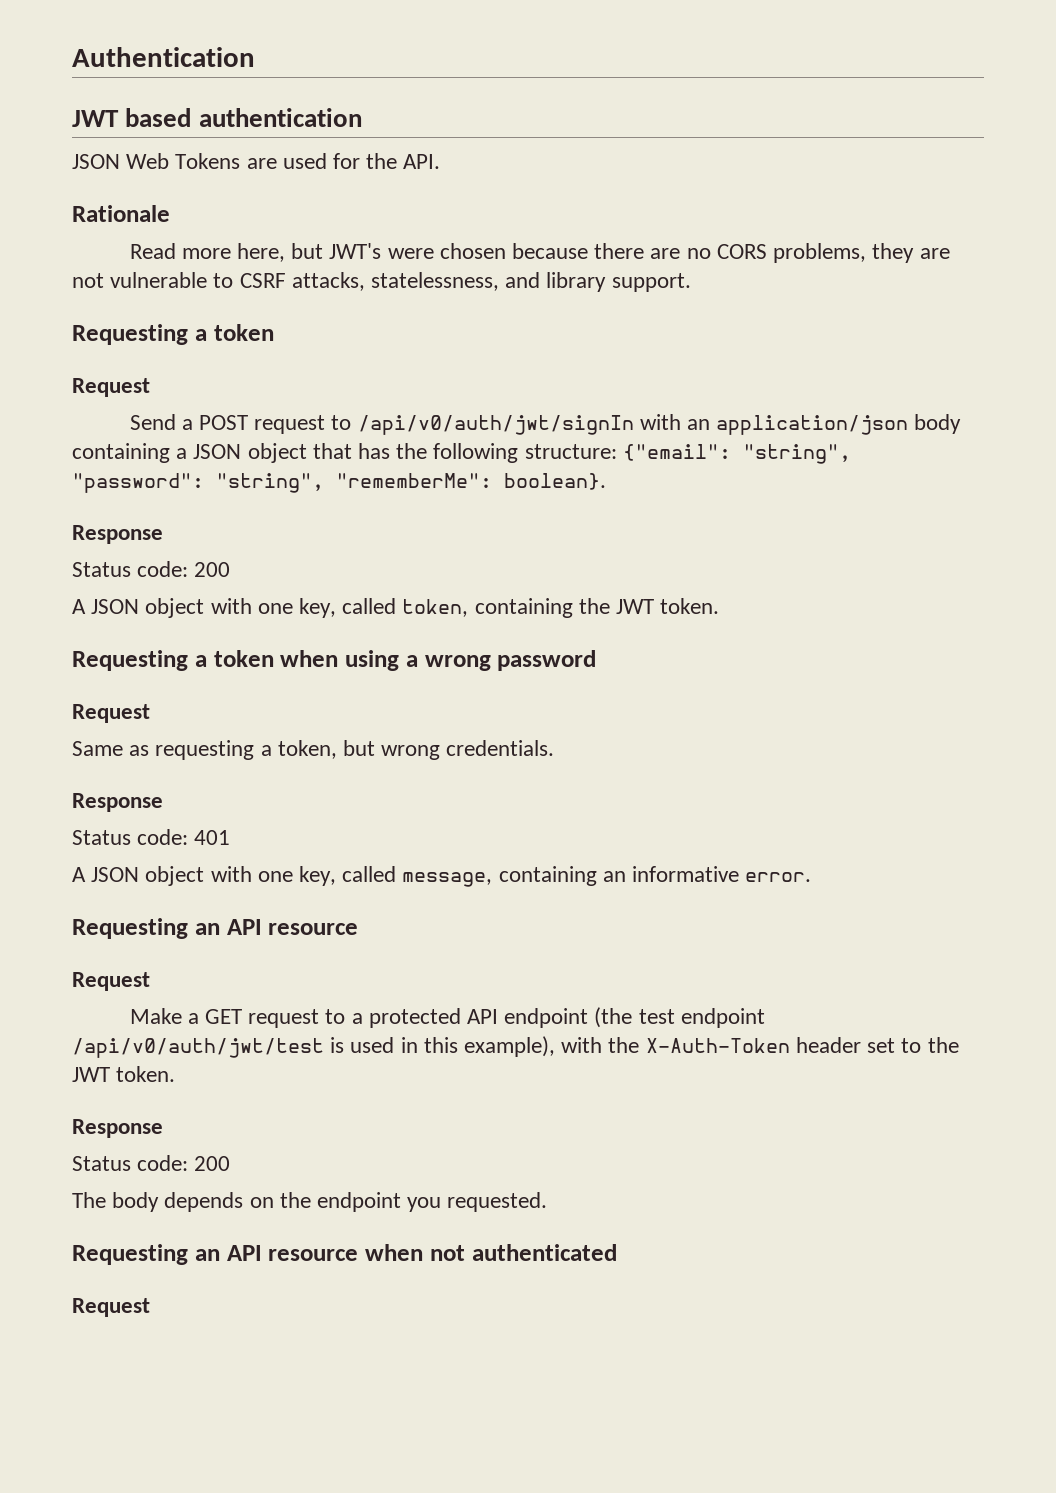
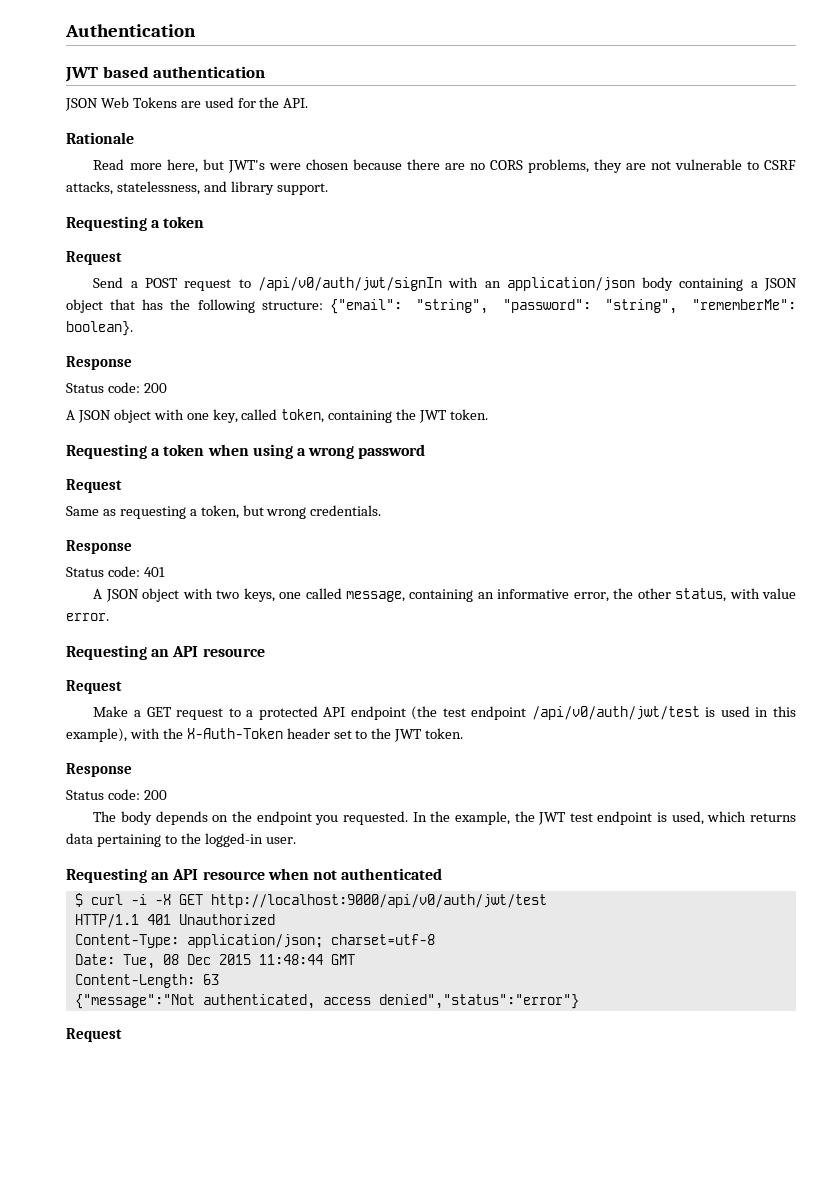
- A JSON object with one key, called message, containing an informative error.
+ A JSON object with two keys, one called message, containing an informative error, the other status, with value error.
+ In the example, the JWT test endpoint is used, which returns data pertaining to the logged-in user.
+ $ curl -i -X GET http://localhost:9000/api/v0/auth/jwt/test
+ HTTP/1.1 401 Unauthorized
+ Content-Type: application/json; charset=utf-8
+ Date: Tue, 08 Dec 2015 11:48:44 GMT
+ Content-Length: 63
+ {"message":"Not authenticated, access denied","status":"error"}

